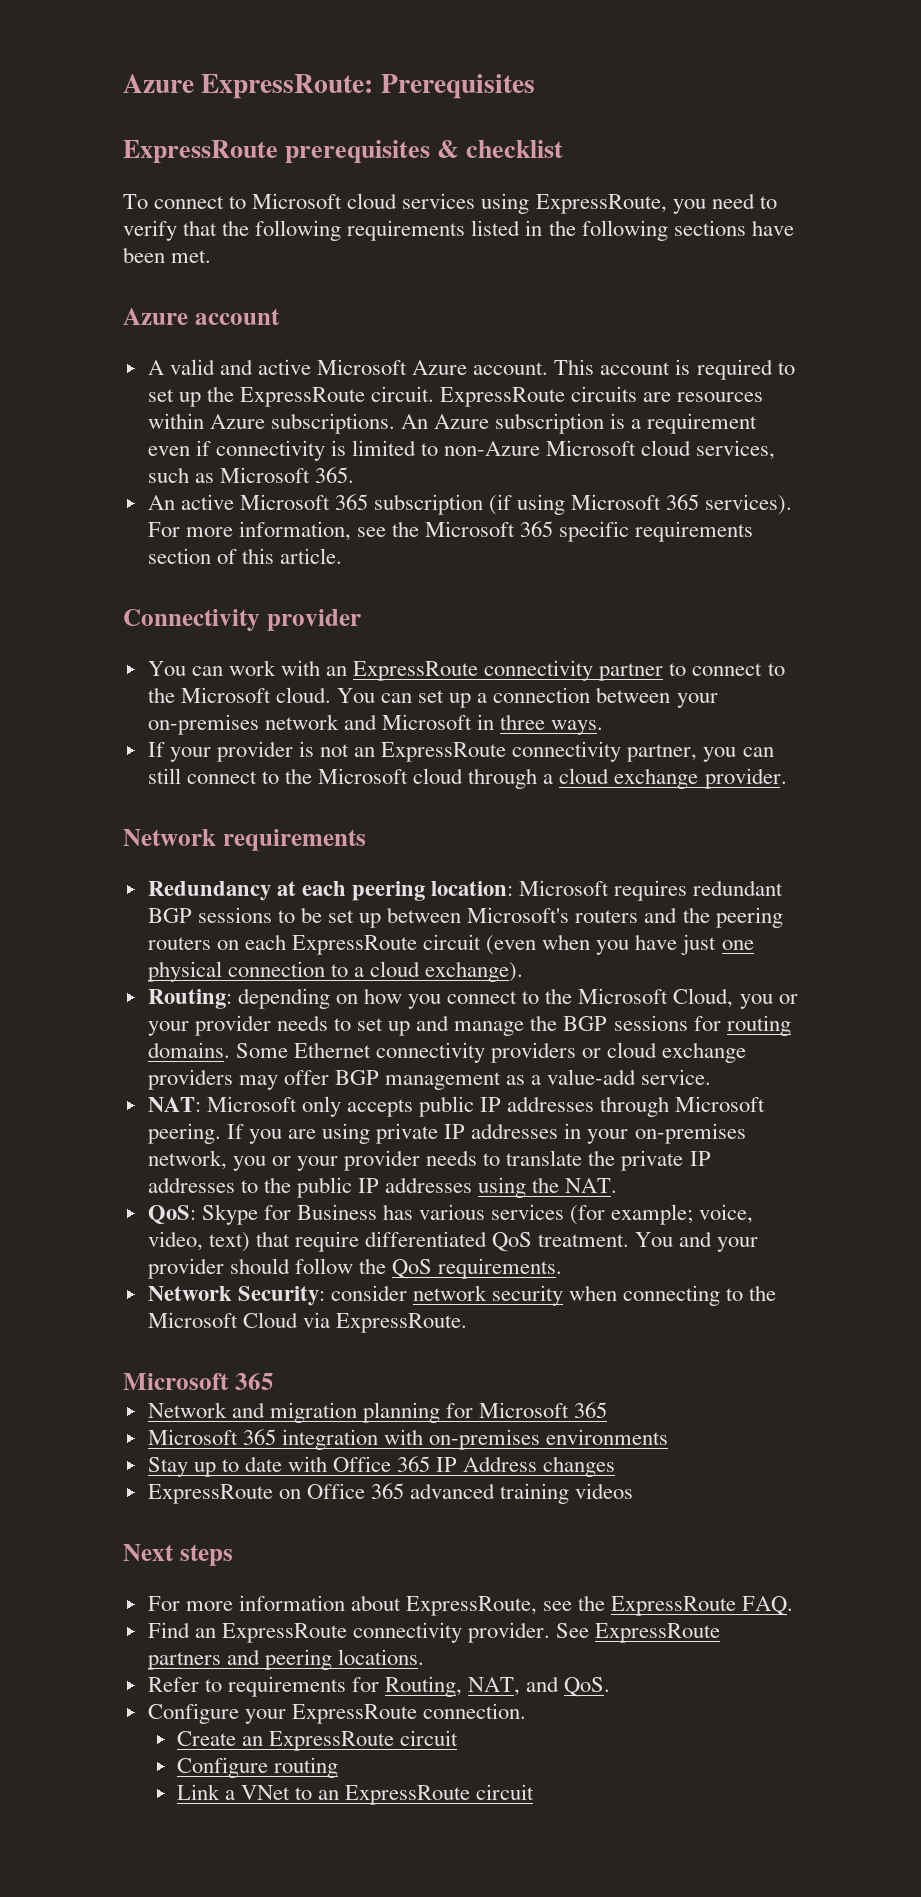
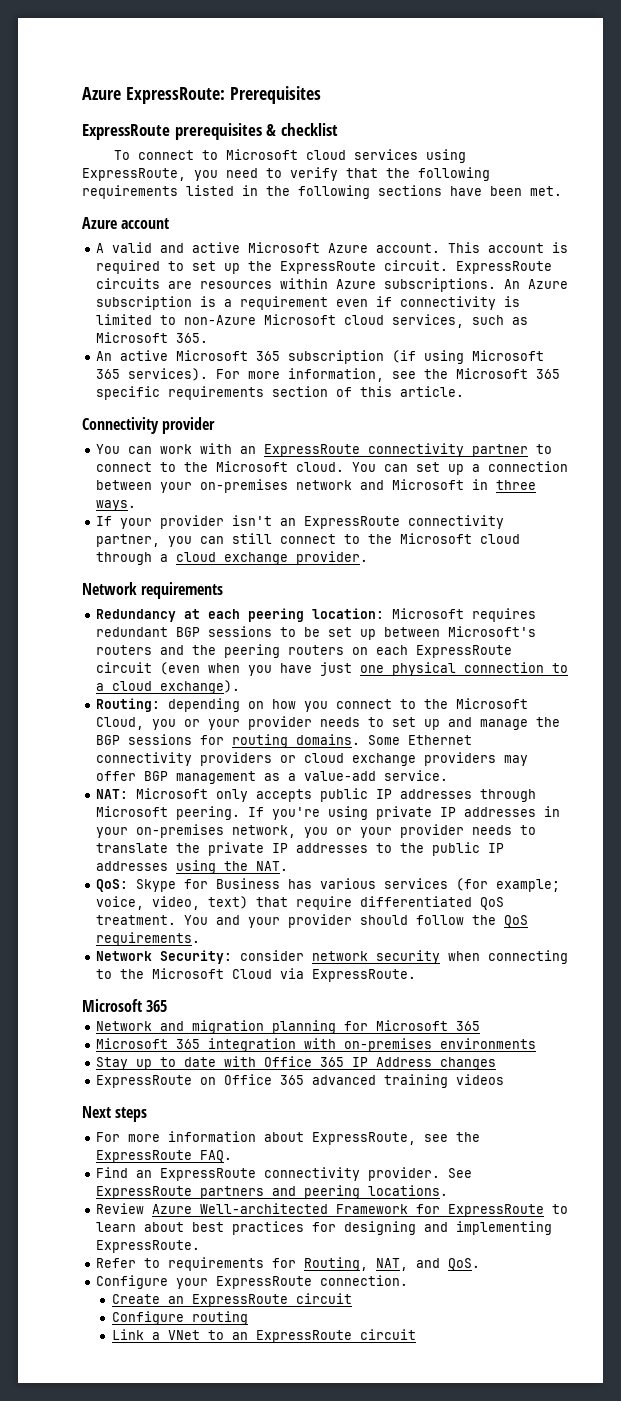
- If your provider is not an ExpressRoute connectivity partner, you can still connect to the Microsoft cloud through a cloud exchange provider.
+ If your provider isn't an ExpressRoute connectivity partner, you can still connect to the Microsoft cloud through a cloud exchange provider.
- If you are using private IP addresses in your on-premises network, you or your provider needs to translate the private IP addresses to the public IP addresses using the NAT.
+ If you're using private IP addresses in your on-premises network, you or your provider needs to translate the private IP addresses to the public IP addresses using the NAT.
+ Review Azure Well-architected Framework for ExpressRoute to learn about best practices for designing and implementing ExpressRoute.

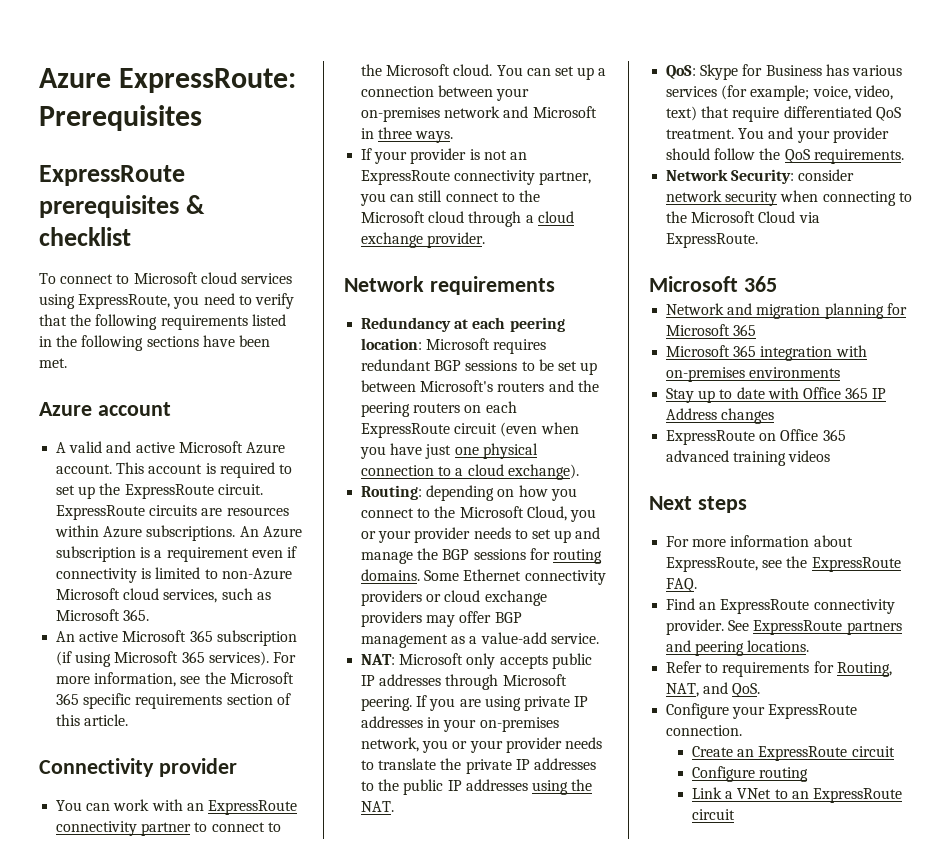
- If your provider isn't an ExpressRoute connectivity partner, you can still connect to the Microsoft cloud through a cloud exchange provider.
+ If your provider is not an ExpressRoute connectivity partner, you can still connect to the Microsoft cloud through a cloud exchange provider.
- If you're using private IP addresses in your on-premises network, you or your provider needs to translate the private IP addresses to the public IP addresses using the NAT.
+ If you are using private IP addresses in your on-premises network, you or your provider needs to translate the private IP addresses to the public IP addresses using the NAT.
- Review Azure Well-architected Framework for ExpressRoute to learn about best practices for designing and implementing ExpressRoute.

